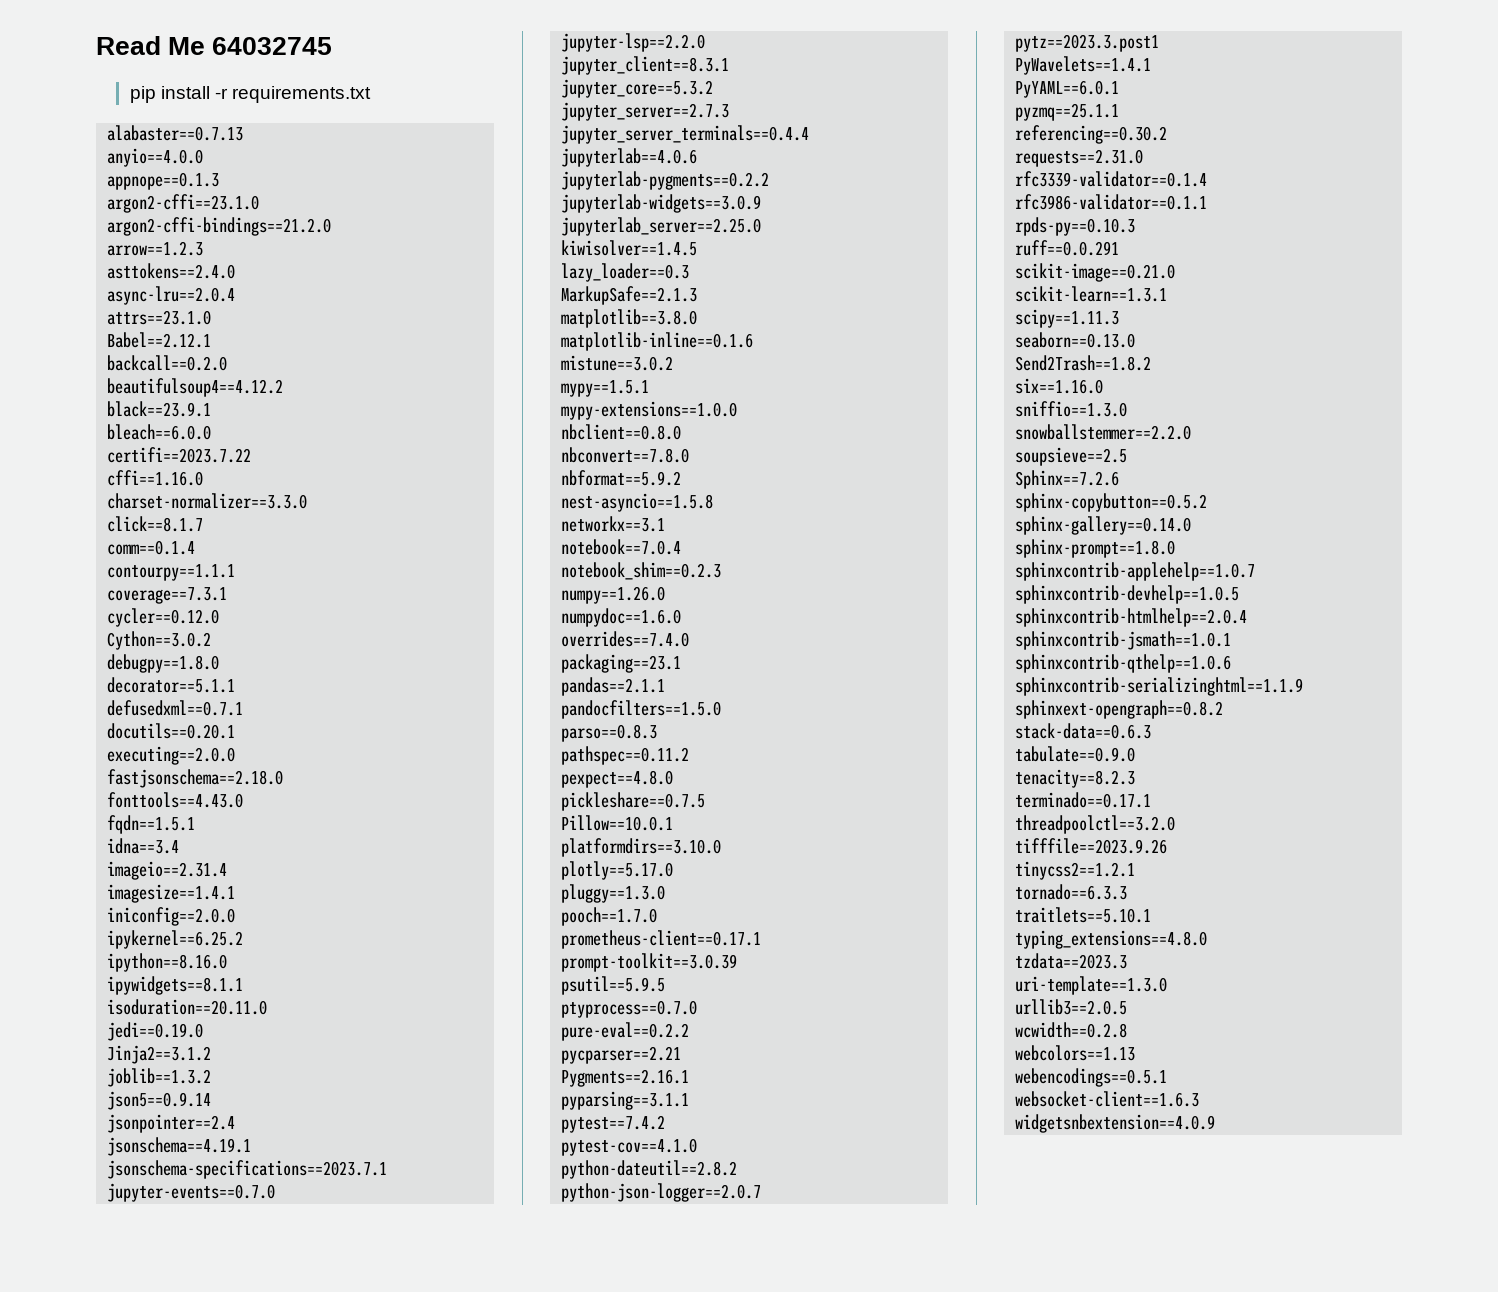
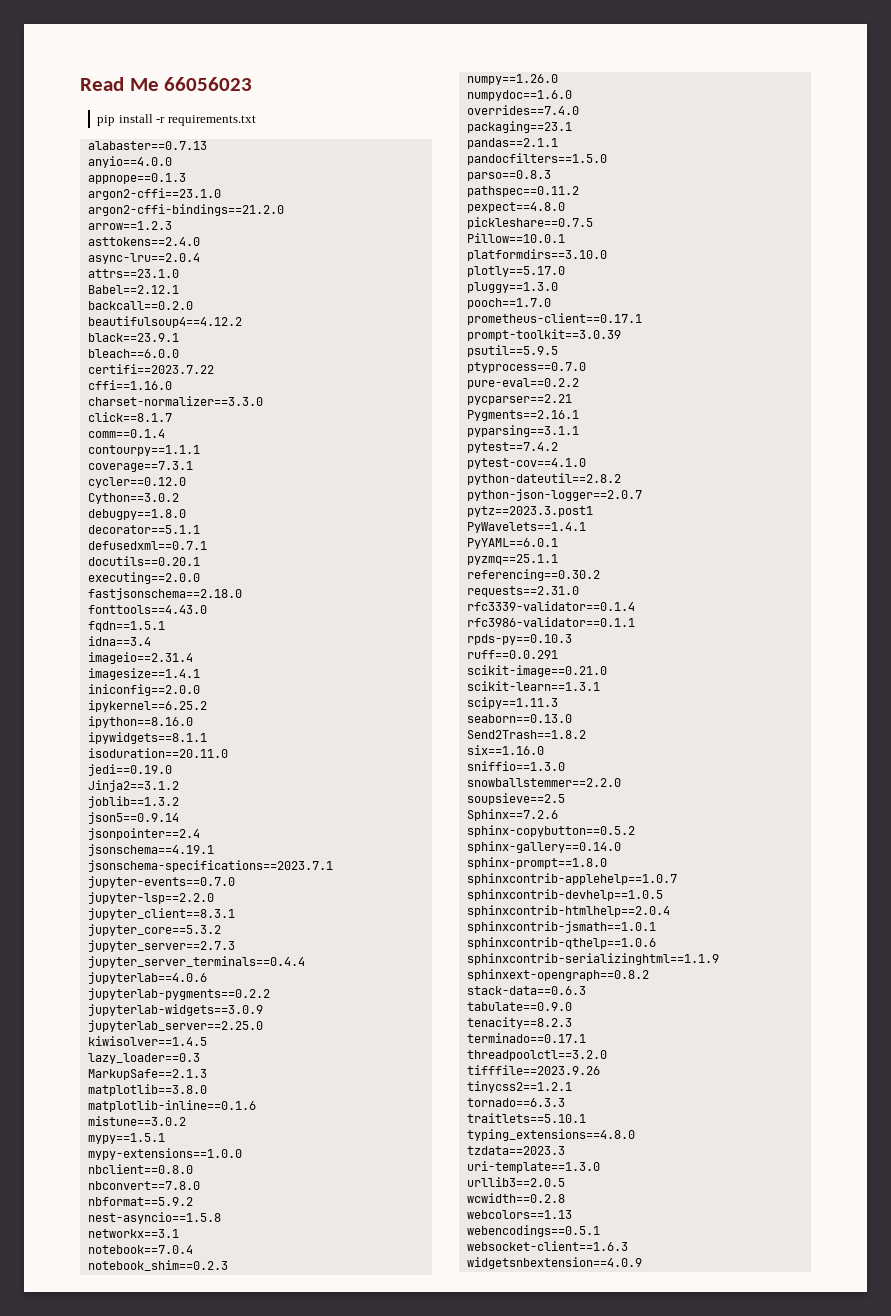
- Read Me 64032745
+ Read Me 66056023

